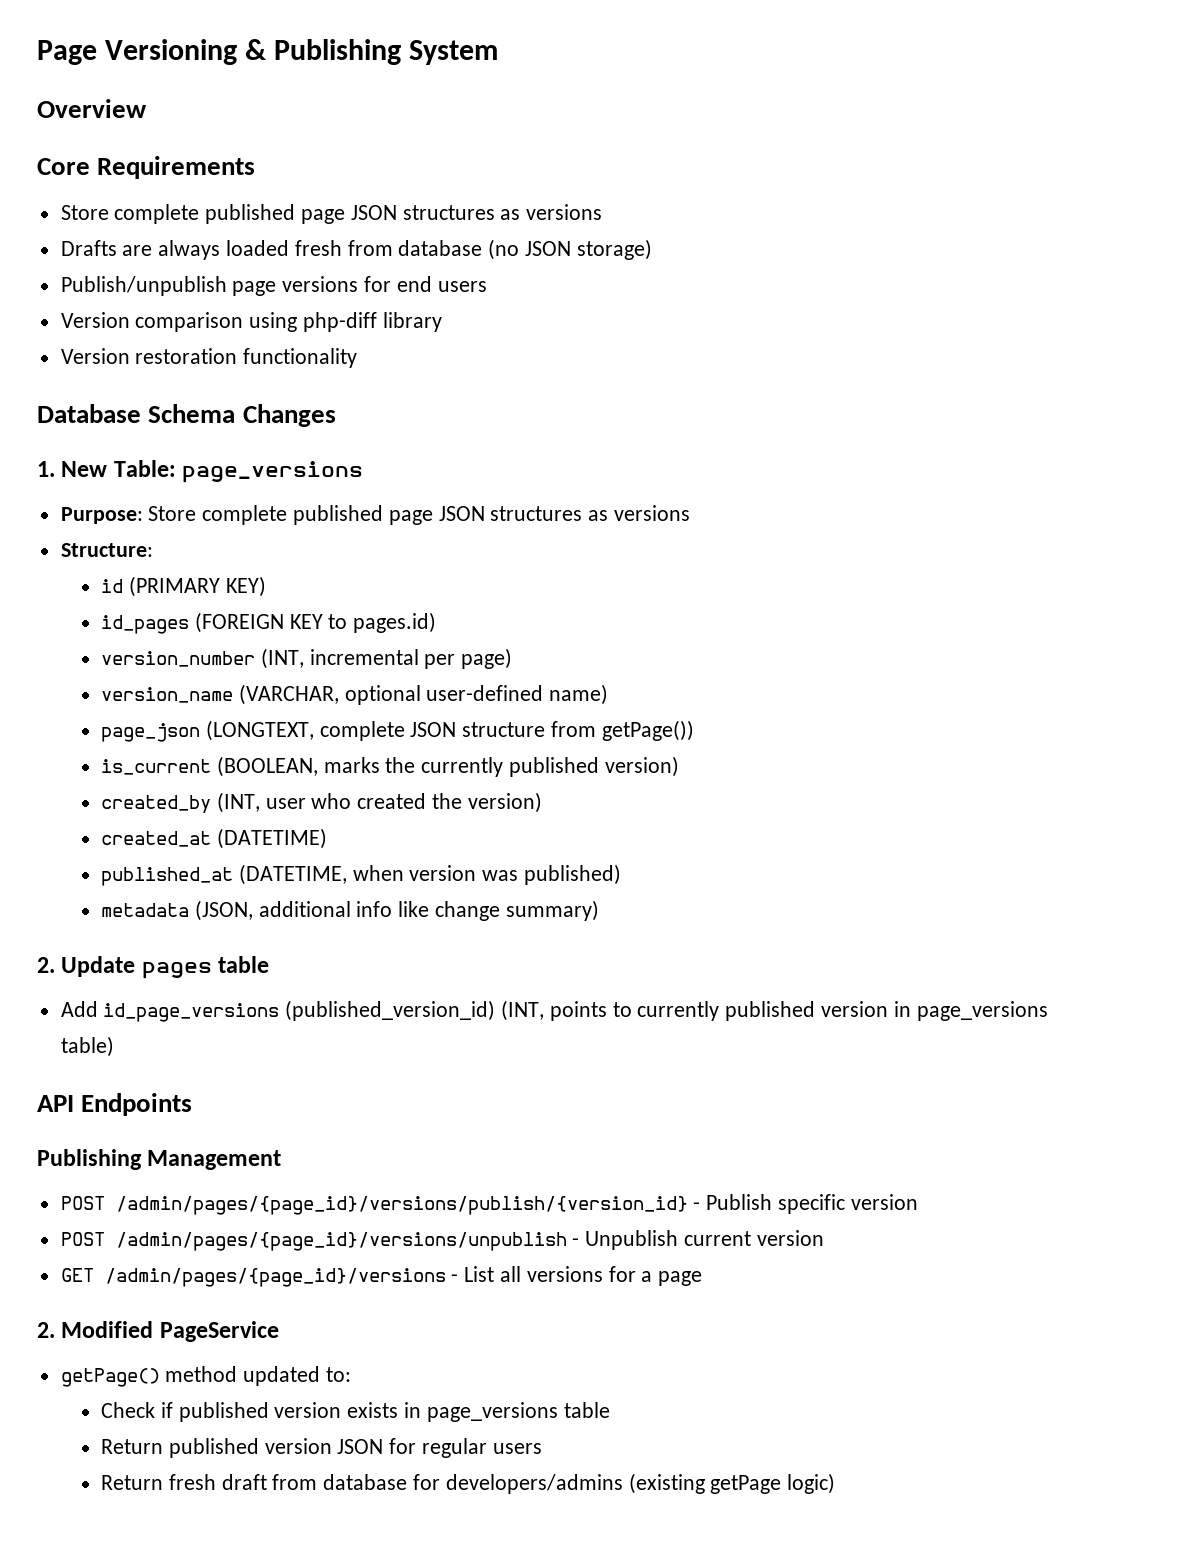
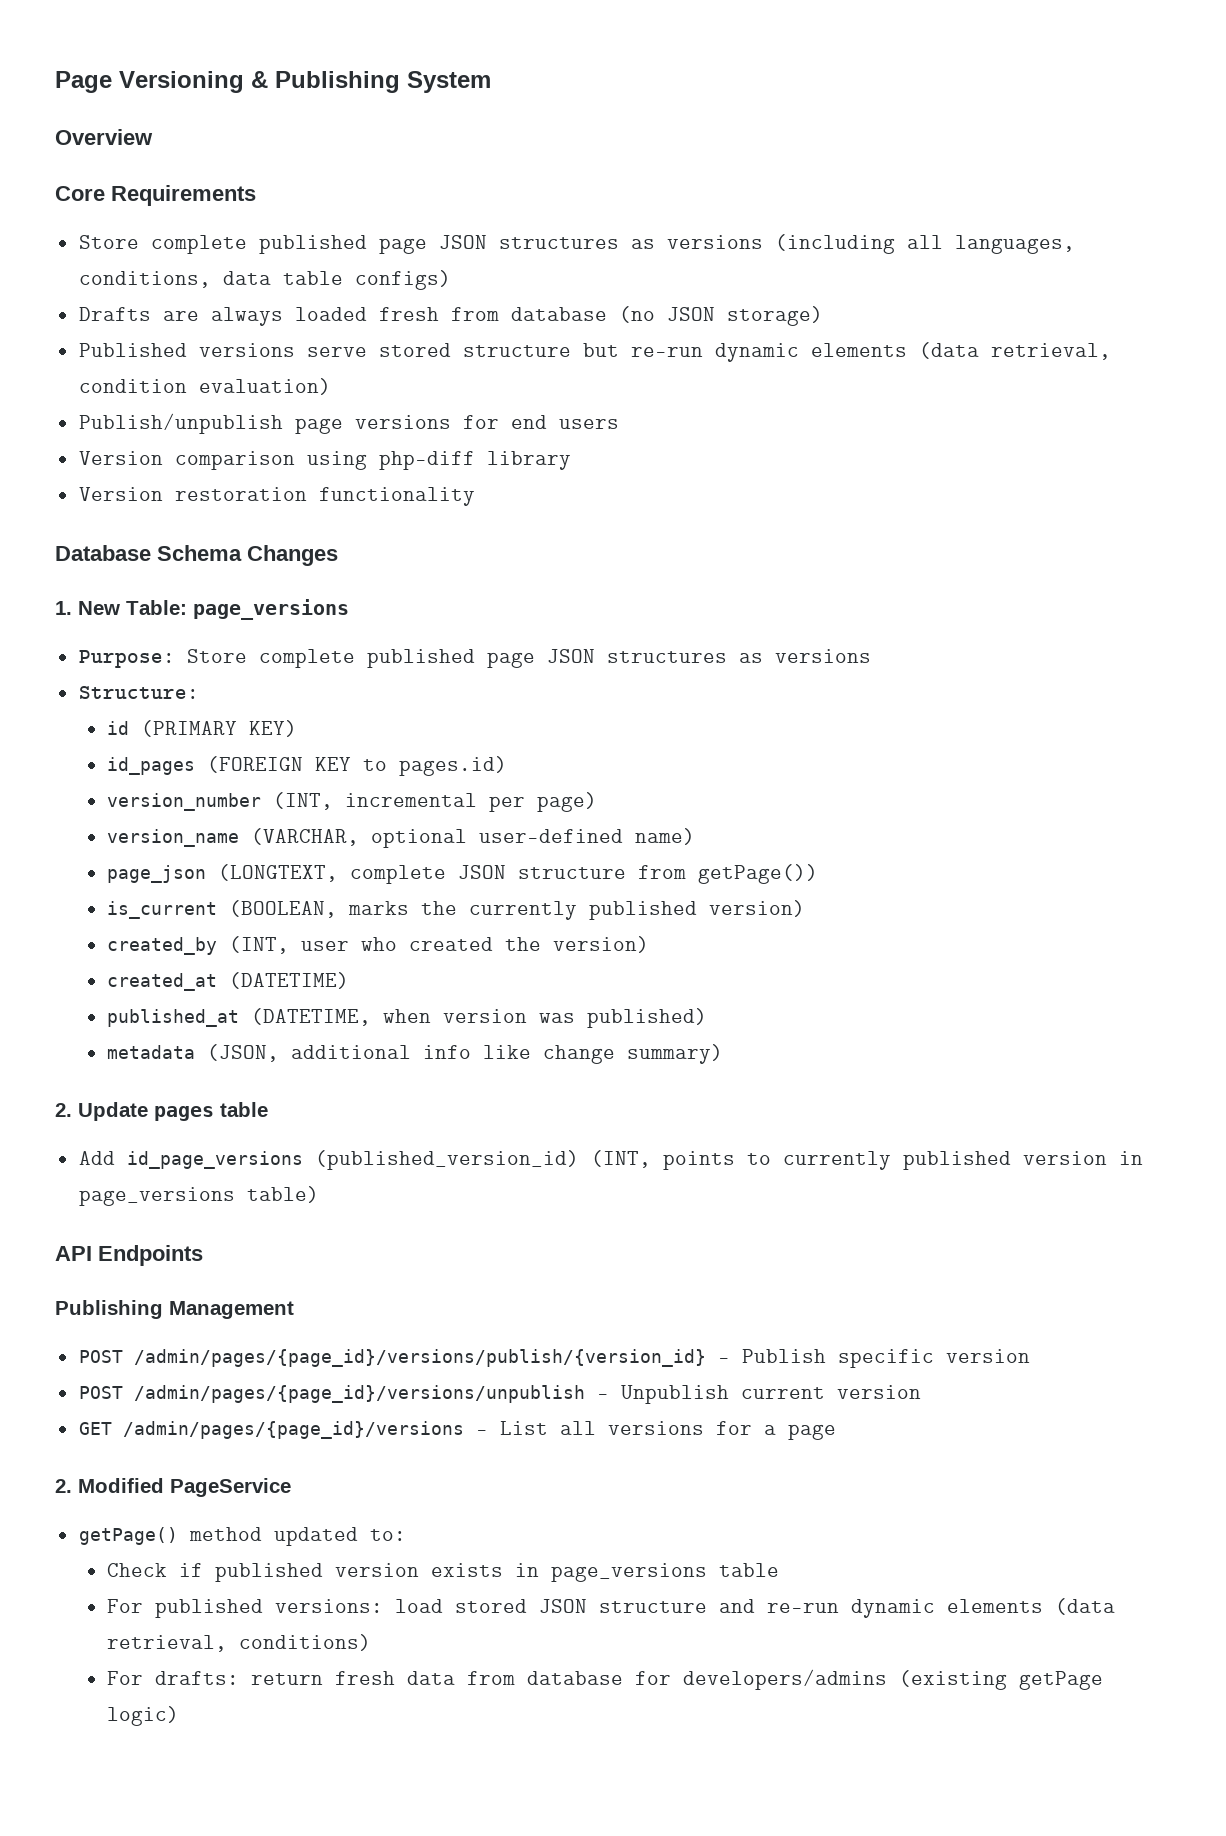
  Core Requirements
- Store complete published page JSON structures as versions
+ Store complete published page JSON structures as versions (including all languages, conditions, data table configs)
+ Published versions serve stored structure but re-run dynamic elements (data retrieval, condition evaluation)
- Return published version JSON for regular users
- Return fresh draft from database for developers/admins (existing getPage logic)
+ For published versions: load stored JSON structure and re-run dynamic elements (data retrieval, conditions)
+ For drafts: return fresh data from database for developers/admins (existing getPage logic)

